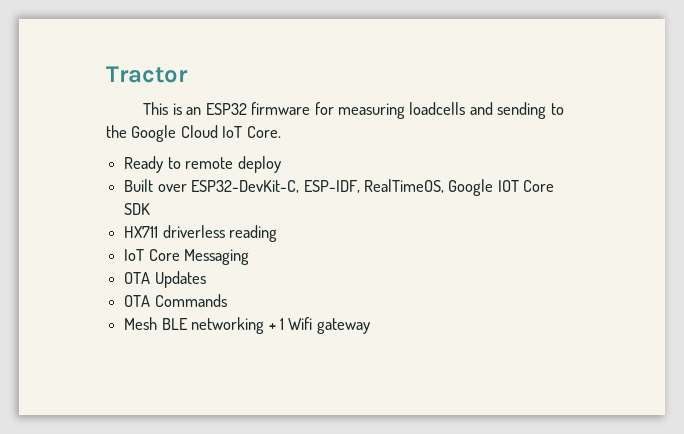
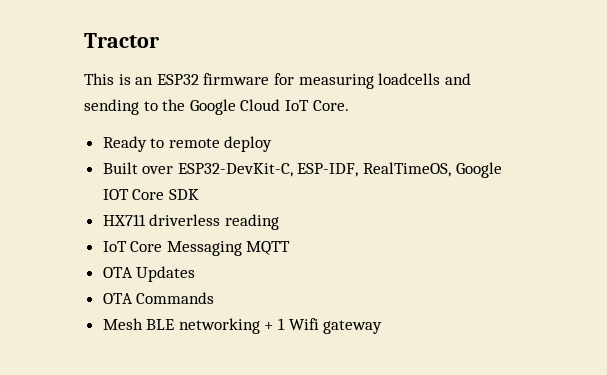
- IoT Core Messaging
+ IoT Core Messaging MQTT

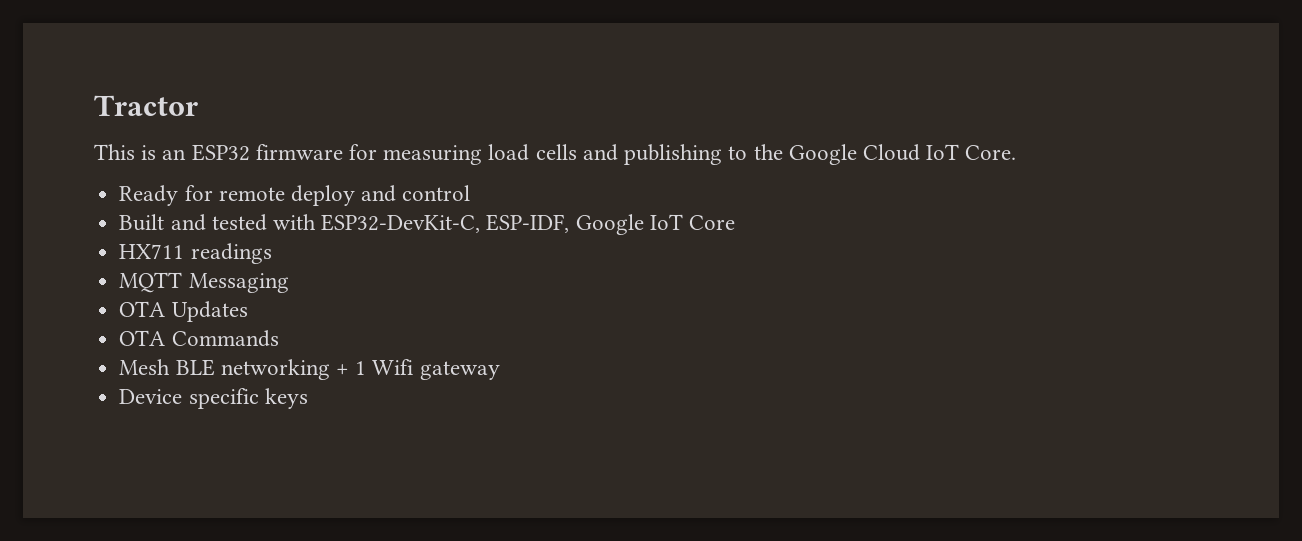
- This is an ESP32 firmware for measuring loadcells and sending to the Google Cloud IoT Core.
+ This is an ESP32 firmware for measuring load cells and publishing to the Google Cloud IoT Core.
- Ready to remote deploy
+ Ready for remote deploy and control
- Built over ESP32-DevKit-C, ESP-IDF, RealTimeOS, Google IOT Core SDK
+ Built and tested with ESP32-DevKit-C, ESP-IDF, Google IoT Core
- HX711 driverless reading
- IoT Core Messaging MQTT
+ HX711 readings
+ MQTT Messaging
+ Device specific keys

